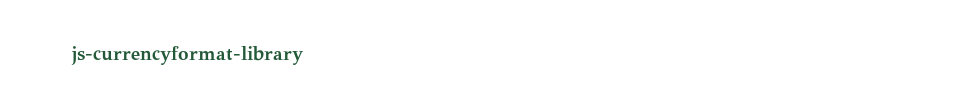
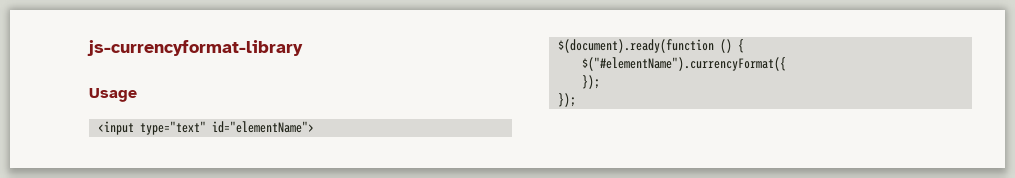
+ Usage
+ <input type="text" id="elementName">
+ $(document).ready(function () {
+ $("#elementName").currencyFormat({
+ });
+ });

